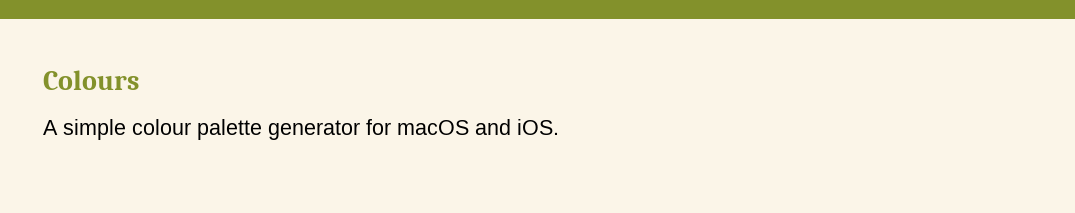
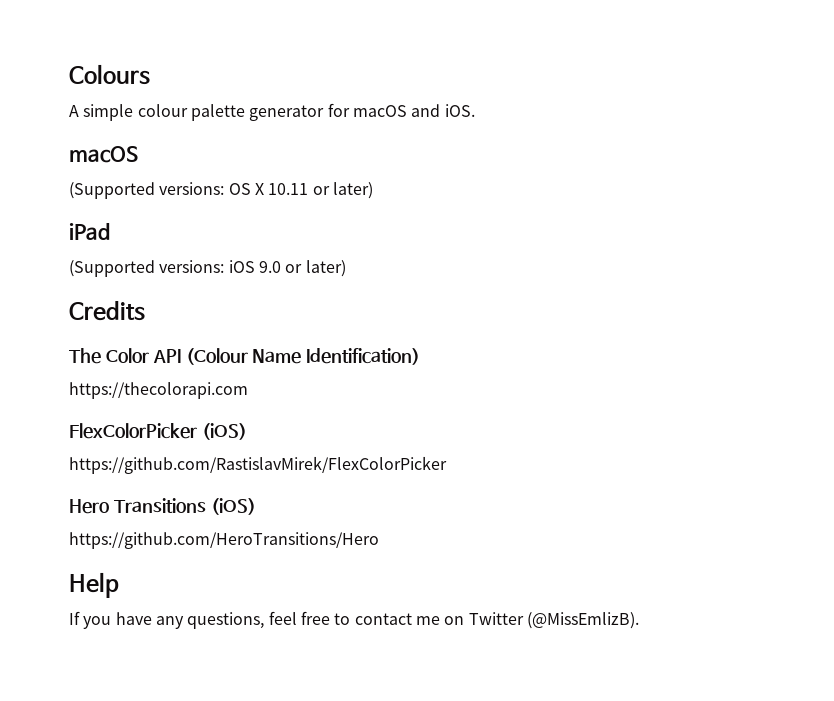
  A simple colour palette generator for macOS and iOS.
+ macOS
+ (Supported versions: OS X 10.11 or later)
+ iPad
+ (Supported versions: iOS 9.0 or later)
+ Credits
+ The Color API (Colour Name Identification)
+ https://thecolorapi.com
+ FlexColorPicker (iOS)
+ https://github.com/RastislavMirek/FlexColorPicker
+ Hero Transitions (iOS)
+ https://github.com/HeroTransitions/Hero
+ Help
+ If you have any questions, feel free to contact me on Twitter (@MissEmlizB).

